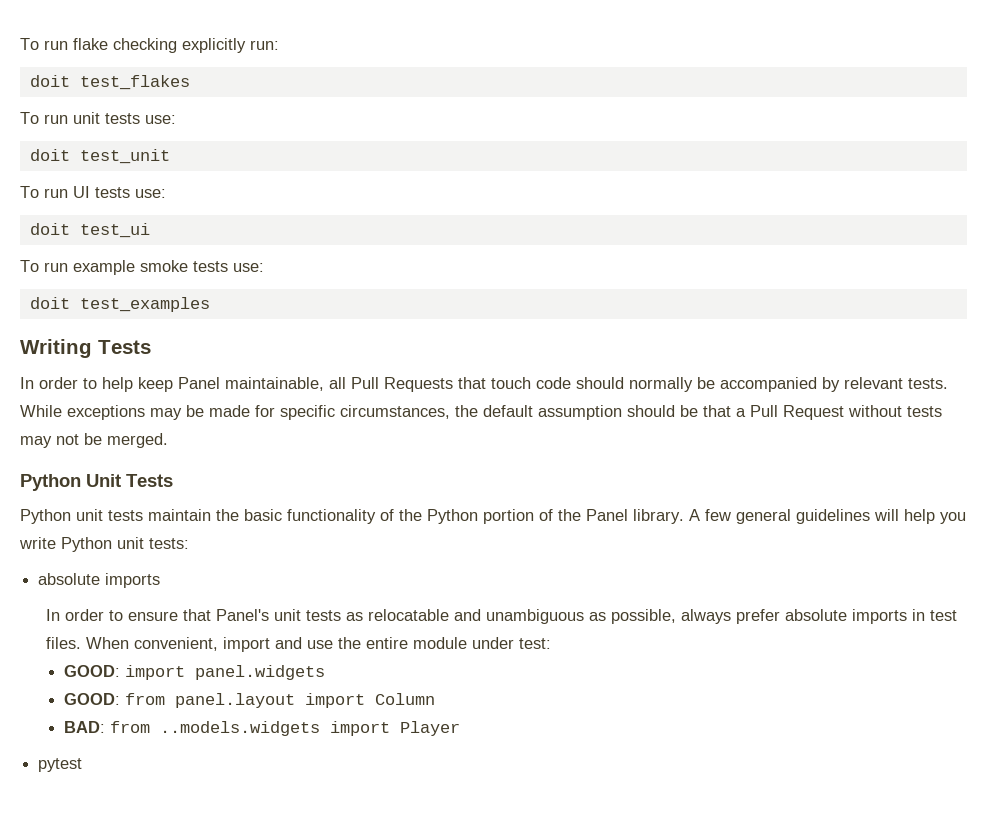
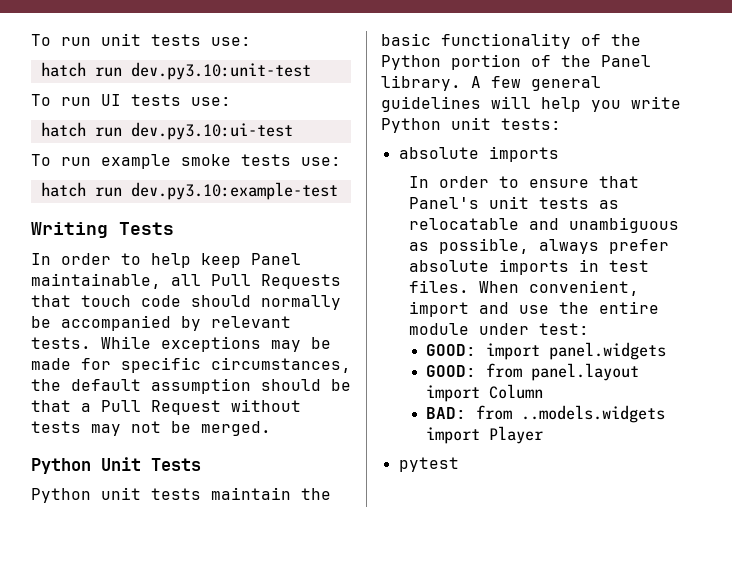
- To run flake checking explicitly run:
- doit test_flakes
- doit test_unit
+ hatch run dev.py3.10:unit-test
- doit test_ui
+ hatch run dev.py3.10:ui-test
- doit test_examples
+ hatch run dev.py3.10:example-test

